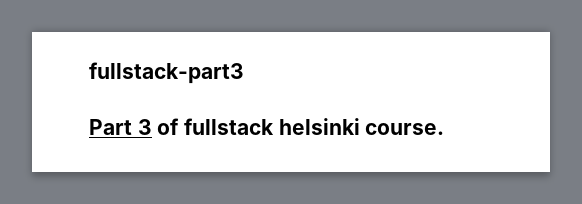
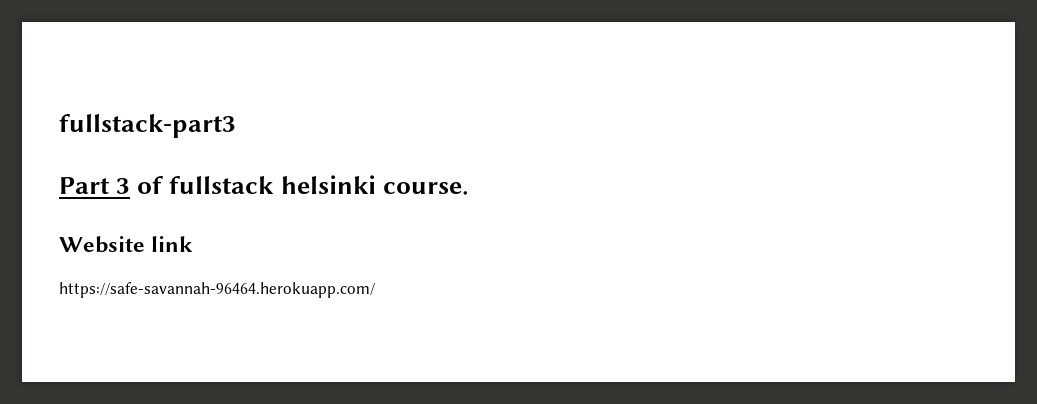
+ Website link
+ https://safe-savannah-96464.herokuapp.com/

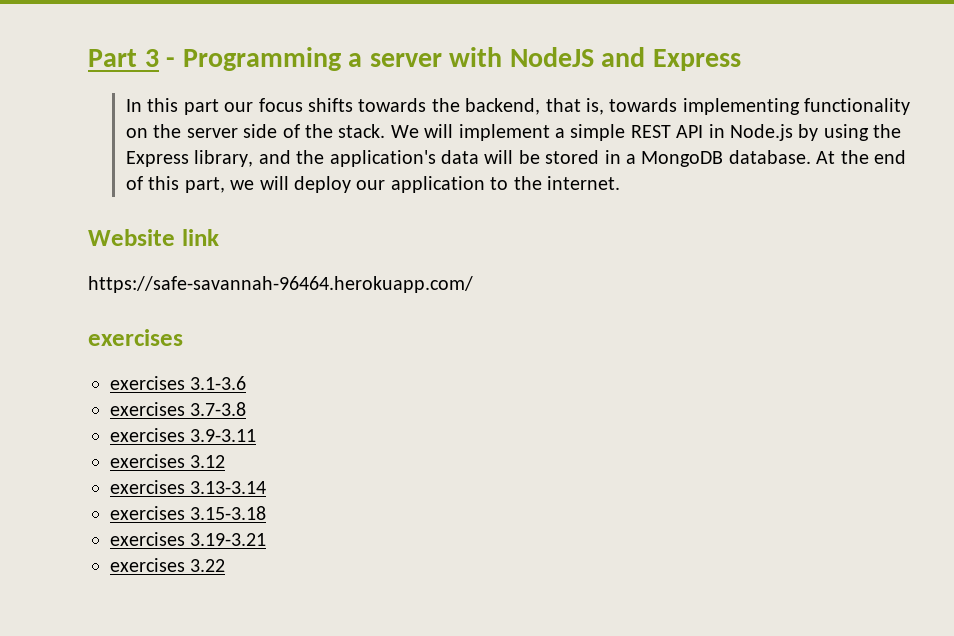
- fullstack-part3
- Part 3 of fullstack helsinki course.
+ Part 3 - Programming a server with NodeJS and Express
+ In this part our focus shifts towards the backend, that is, towards implementing functionality on the server side of the stack. We will implement a simple REST API in Node.js by using the Express library, and the application's data will be stored in a MongoDB database. At the end of this part, we will deploy our application to the internet.
  Website link
  https://safe-savannah-96464.herokuapp.com/
+ exercises
+ exercises 3.1-3.6
+ exercises 3.7-3.8
+ exercises 3.9-3.11
+ exercises 3.12
+ exercises 3.13-3.14
+ exercises 3.15-3.18
+ exercises 3.19-3.21
+ exercises 3.22

